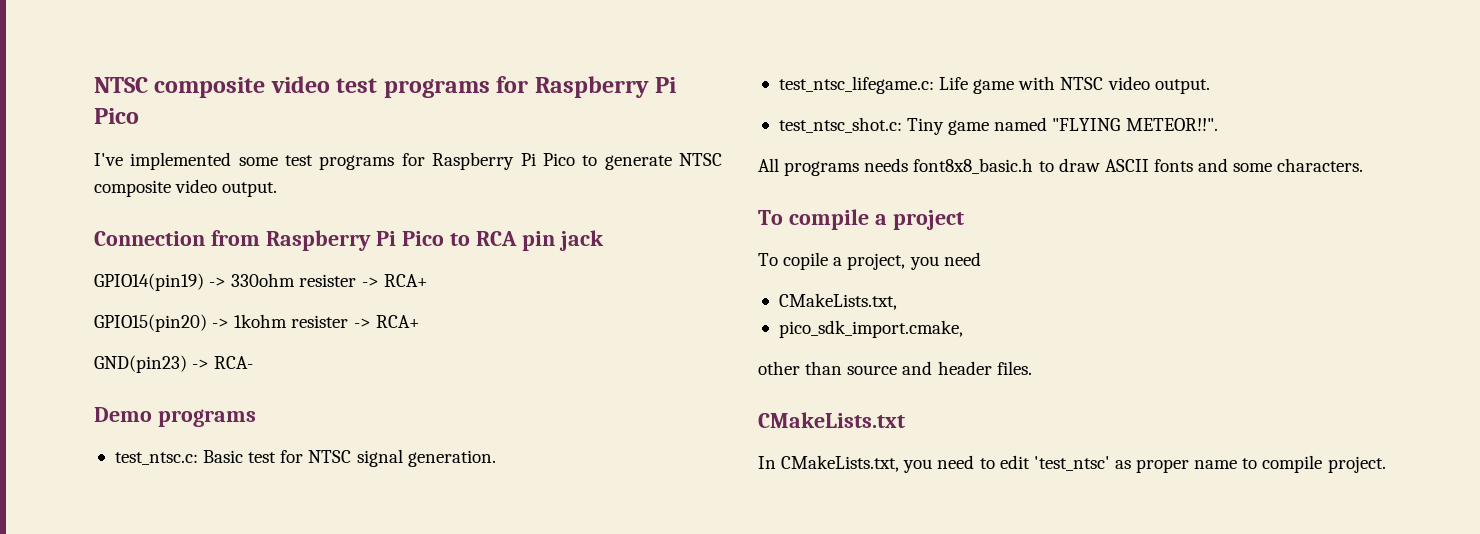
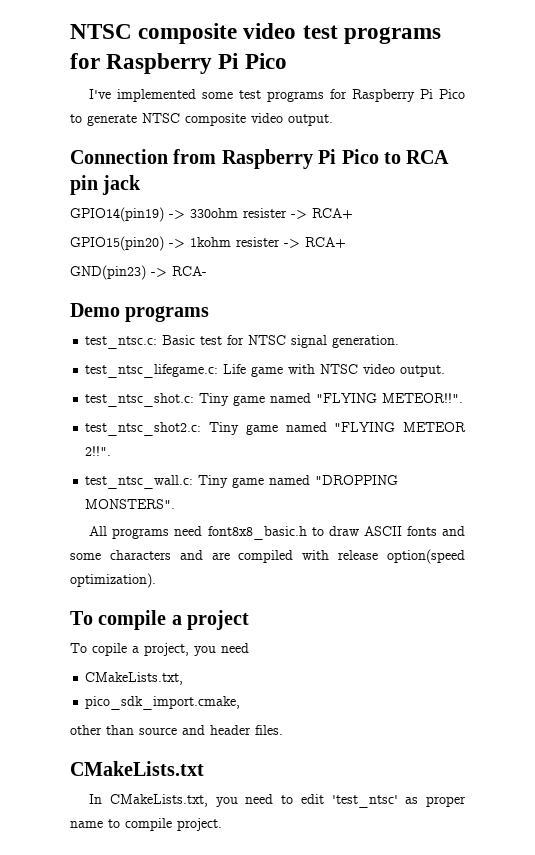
+ test_ntsc_shot2.c: Tiny game named "FLYING METEOR 2!!".
+ test_ntsc_wall.c: Tiny game named "DROPPING MONSTERS".
- All programs needs font8x8_basic.h to draw ASCII fonts and some characters.
+ All programs need font8x8_basic.h to draw ASCII fonts and some characters and are compiled with release option(speed optimization).

